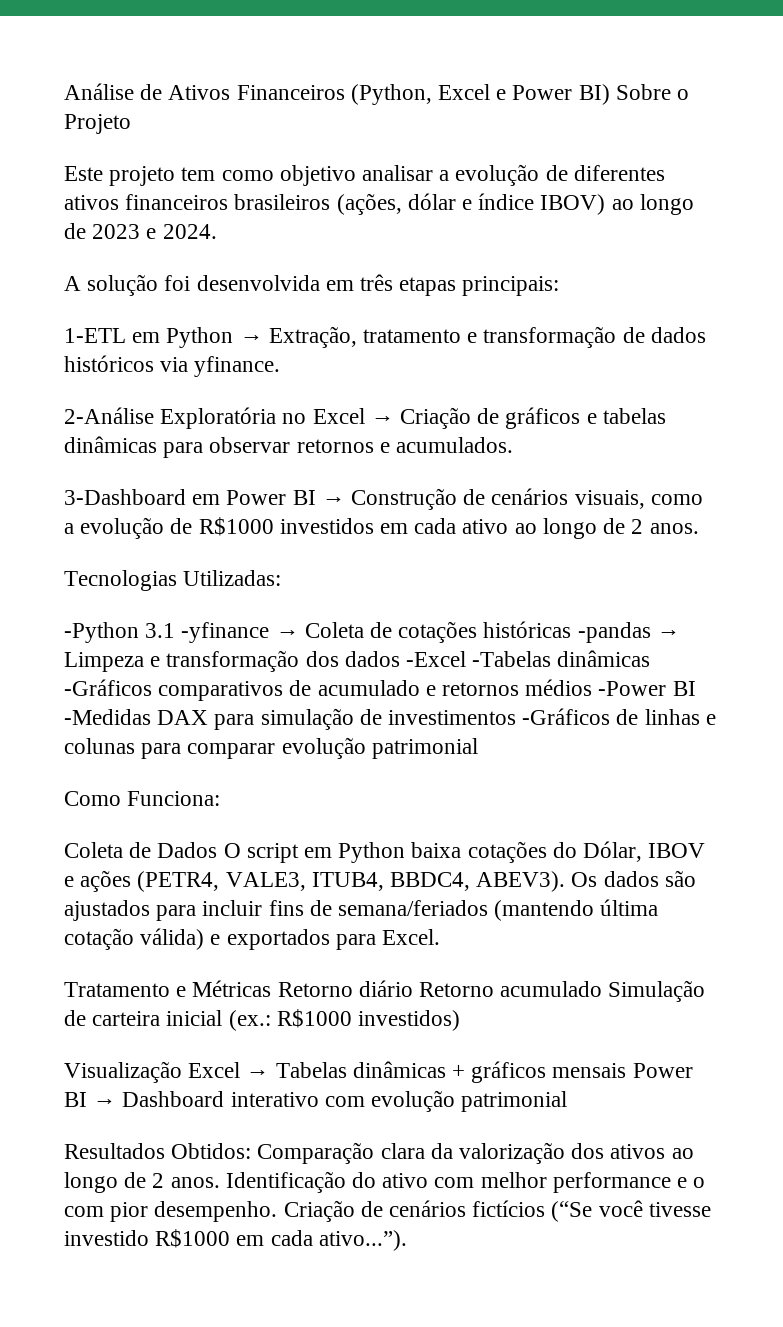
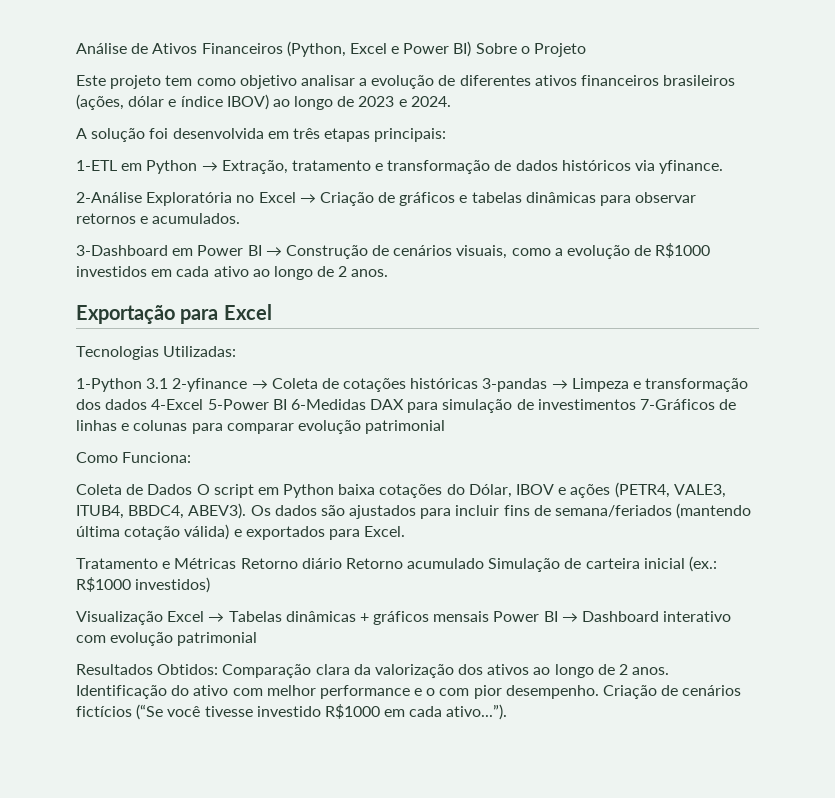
+ Exportação para Excel
- -Python 3.1 -yfinance → Coleta de cotações históricas -pandas → Limpeza e transformação dos dados -Excel -Tabelas dinâmicas -Gráficos comparativos de acumulado e retornos médios -Power BI -Medidas DAX para simulação de investimentos -Gráficos de linhas e colunas para comparar evolução patrimonial
+ 1-Python 3.1 2-yfinance → Coleta de cotações históricas 3-pandas → Limpeza e transformação dos dados 4-Excel 5-Power BI 6-Medidas DAX para simulação de investimentos 7-Gráficos de linhas e colunas para comparar evolução patrimonial

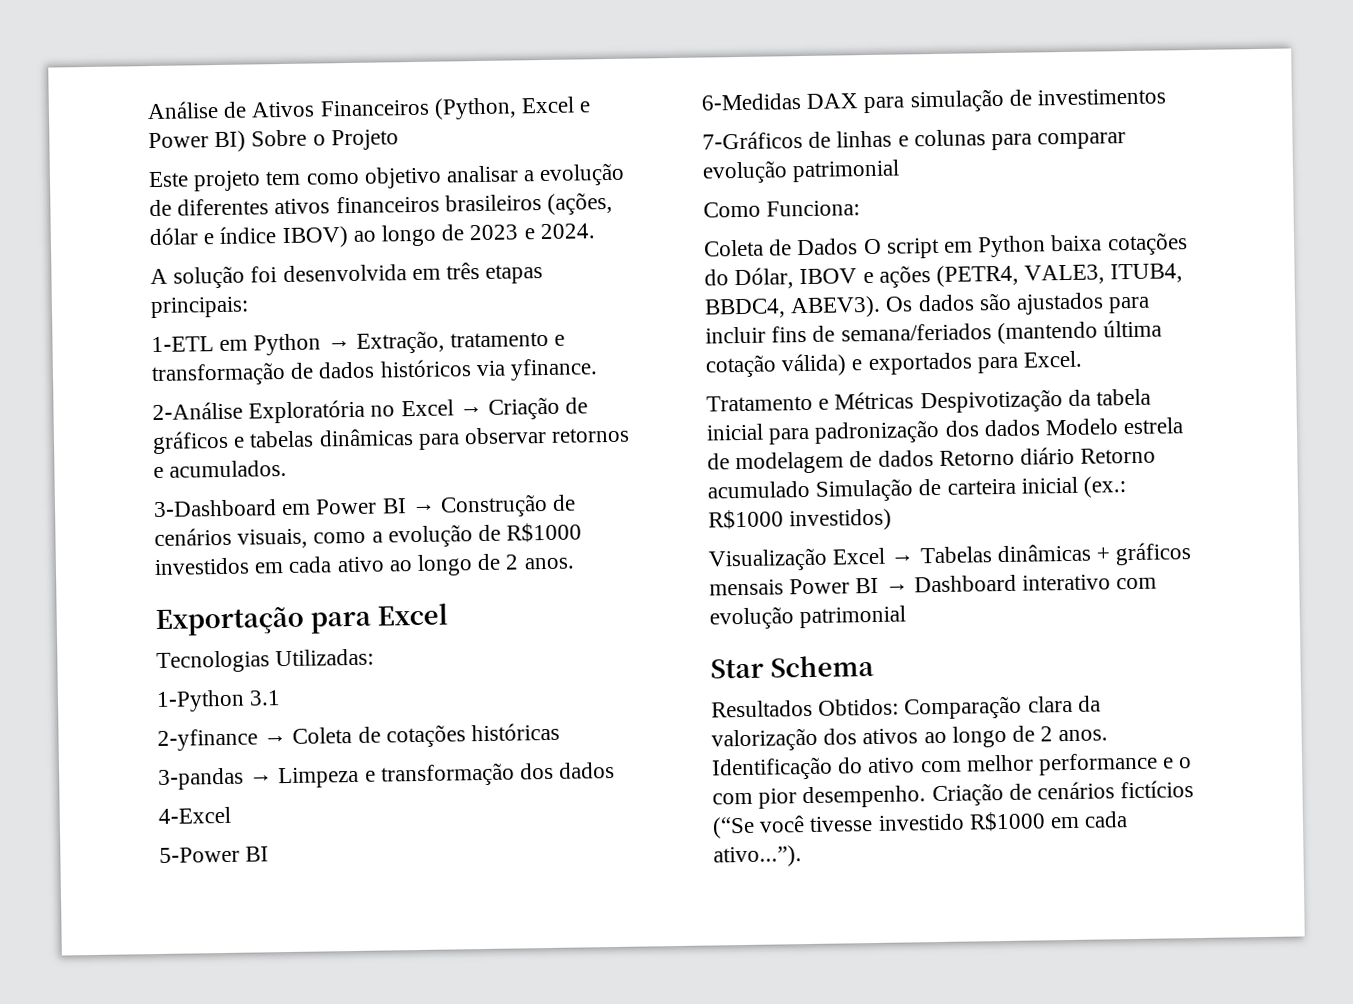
- 1-Python 3.1 2-yfinance → Coleta de cotações históricas 3-pandas → Limpeza e transformação dos dados 4-Excel 5-Power BI 6-Medidas DAX para simulação de investimentos 7-Gráficos de linhas e colunas para comparar evolução patrimonial
+ 1-Python 3.1
+ 2-yfinance → Coleta de cotações históricas
+ 3-pandas → Limpeza e transformação dos dados
+ 4-Excel
+ 5-Power BI
+ 6-Medidas DAX para simulação de investimentos
+ 7-Gráficos de linhas e colunas para comparar evolução patrimonial
- Tratamento e Métricas Retorno diário Retorno acumulado Simulação de carteira inicial (ex.: R$1000 investidos)
+ Tratamento e Métricas Despivotização da tabela inicial para padronização dos dados Modelo estrela de modelagem de dados Retorno diário Retorno acumulado Simulação de carteira inicial (ex.: R$1000 investidos)
+ Star Schema

